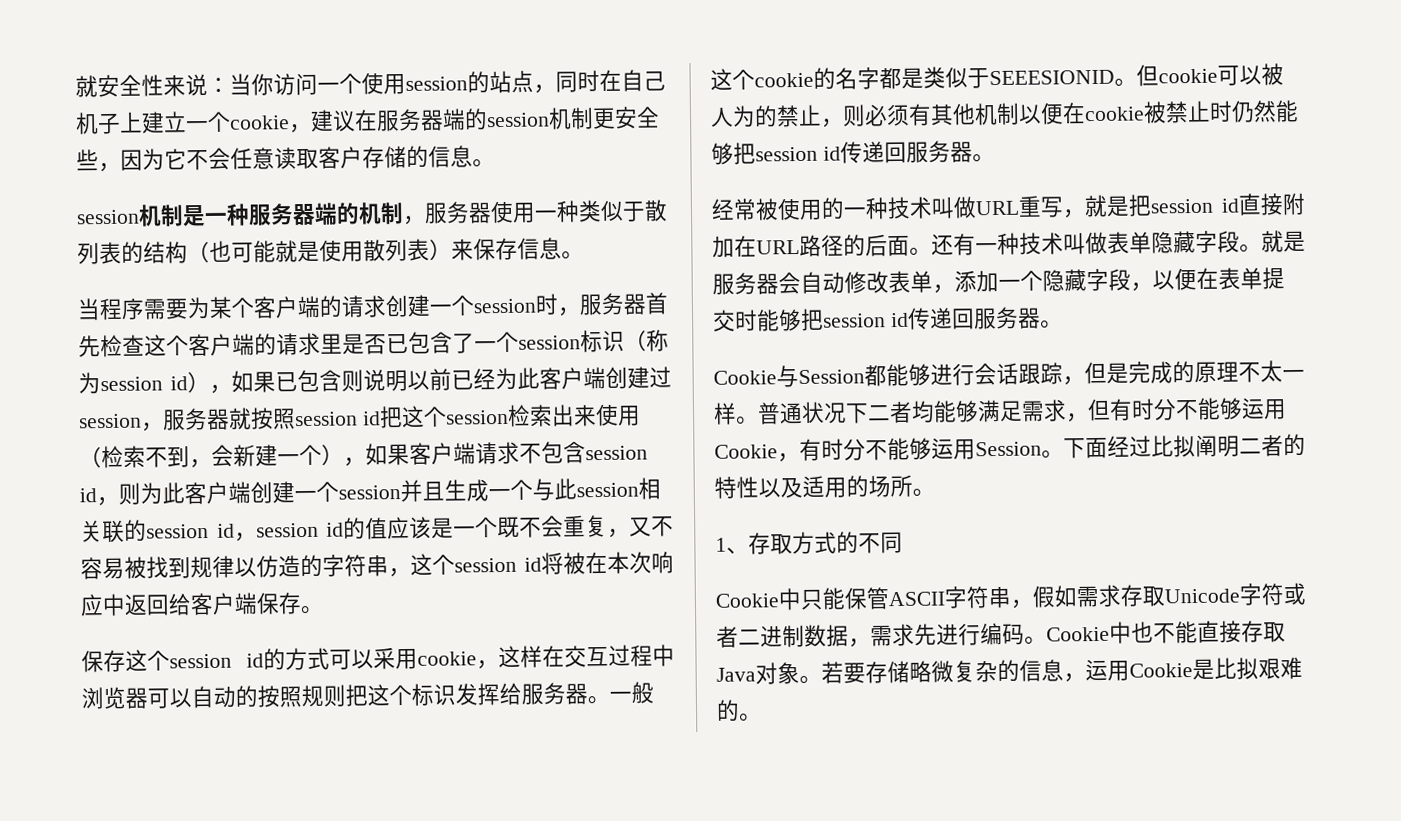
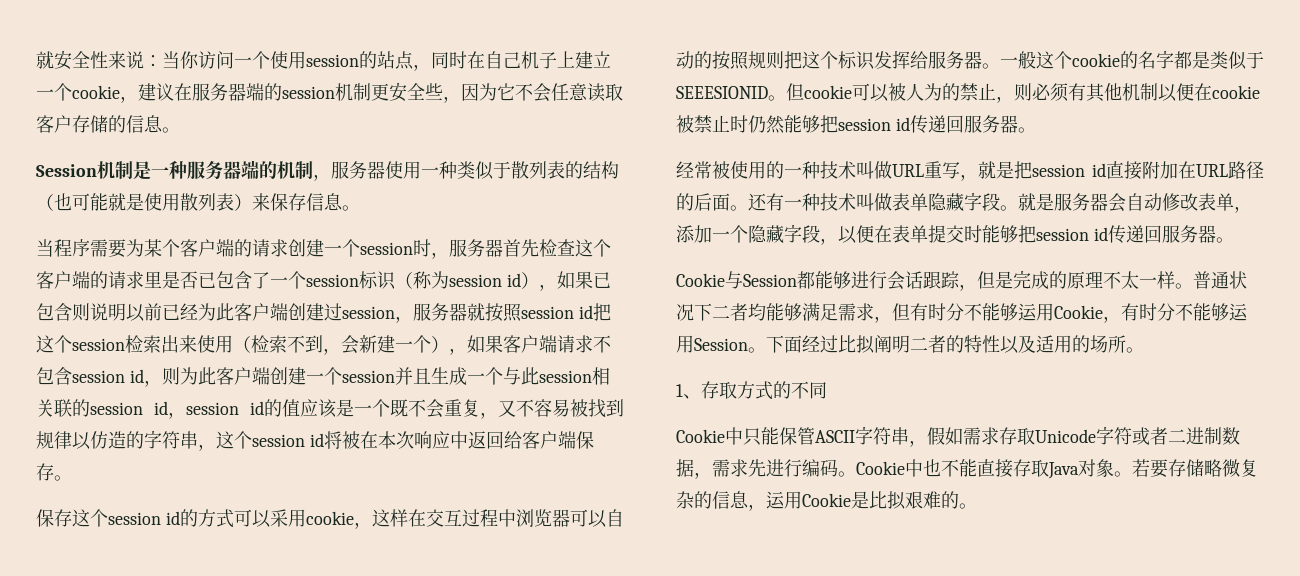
- session机制是一种服务器端的机制，服务器使用一种类似于散列表的结构（也可能就是使用散列表）来保存信息。
+ Session机制是一种服务器端的机制，服务器使用一种类似于散列表的结构（也可能就是使用散列表）来保存信息。

